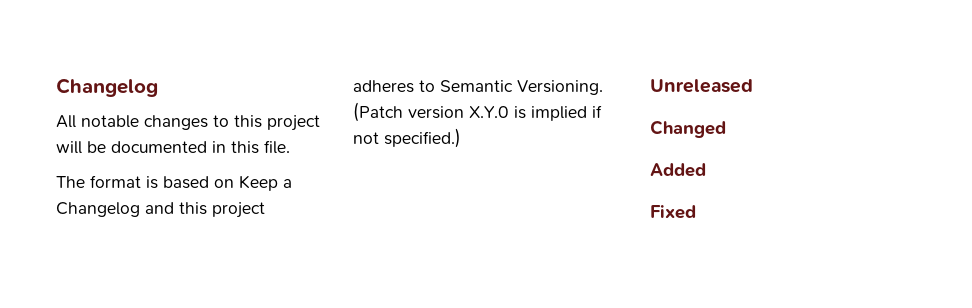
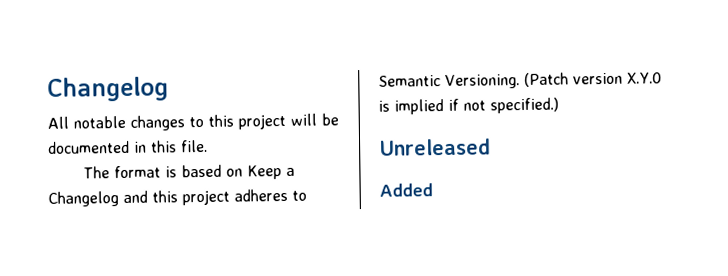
- Changed
- Fixed

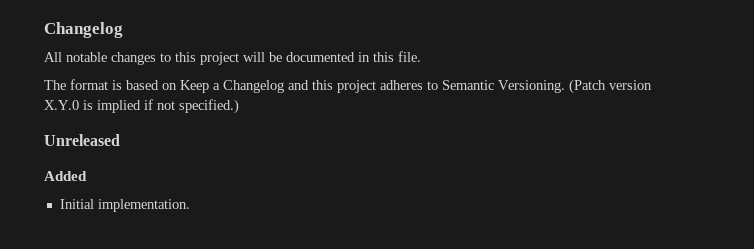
+ Initial implementation.

